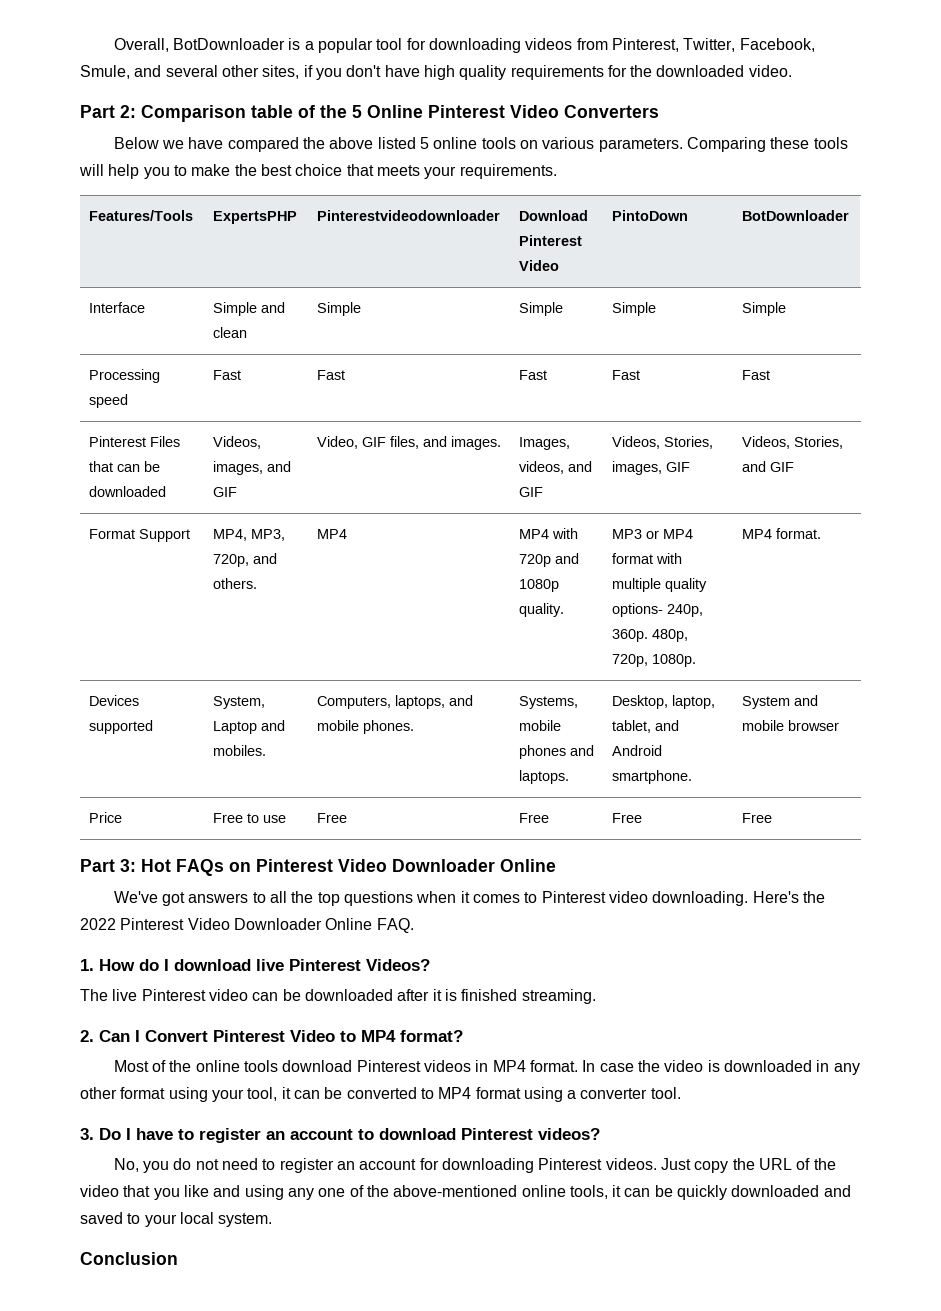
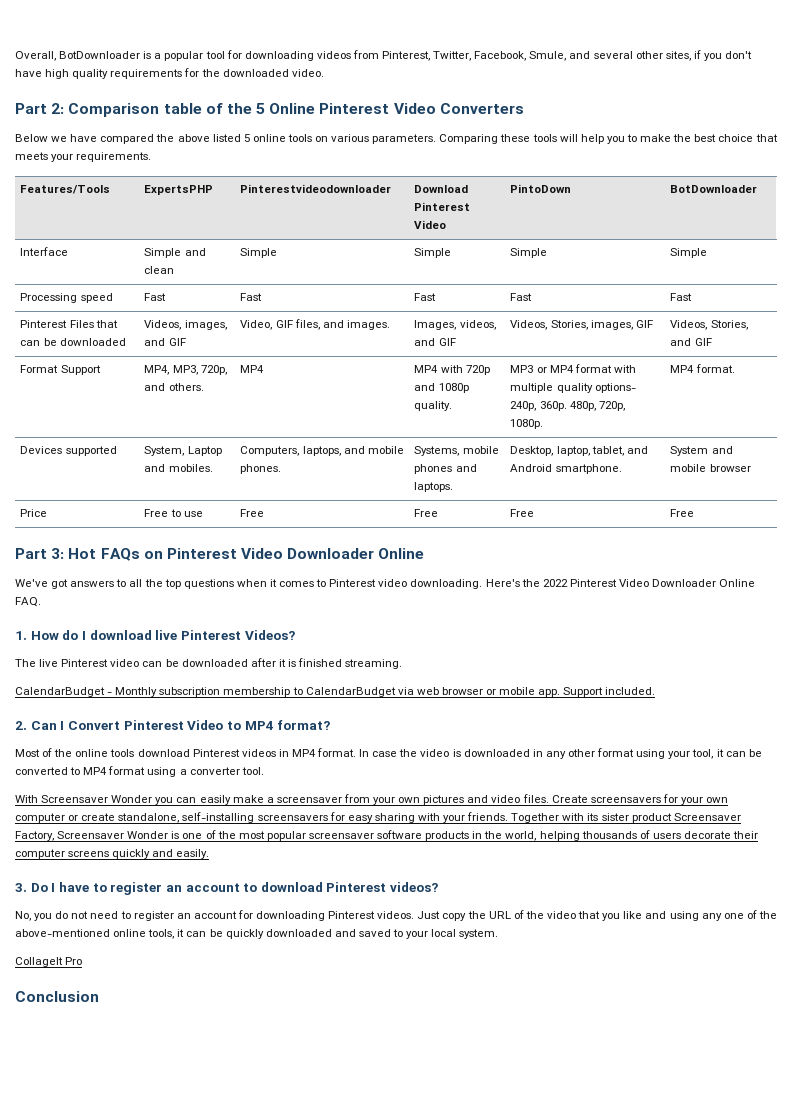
+ CalendarBudget - Monthly subscription membership to CalendarBudget via web browser or mobile app. Support included.
+ With Screensaver Wonder you can easily make a screensaver from your own pictures and video files. Create screensavers for your own computer or create standalone, self-installing screensavers for easy sharing with your friends. Together with its sister product Screensaver Factory, Screensaver Wonder is one of the most popular screensaver software products in the world, helping thousands of users decorate their computer screens quickly and easily.
+ CollageIt Pro

